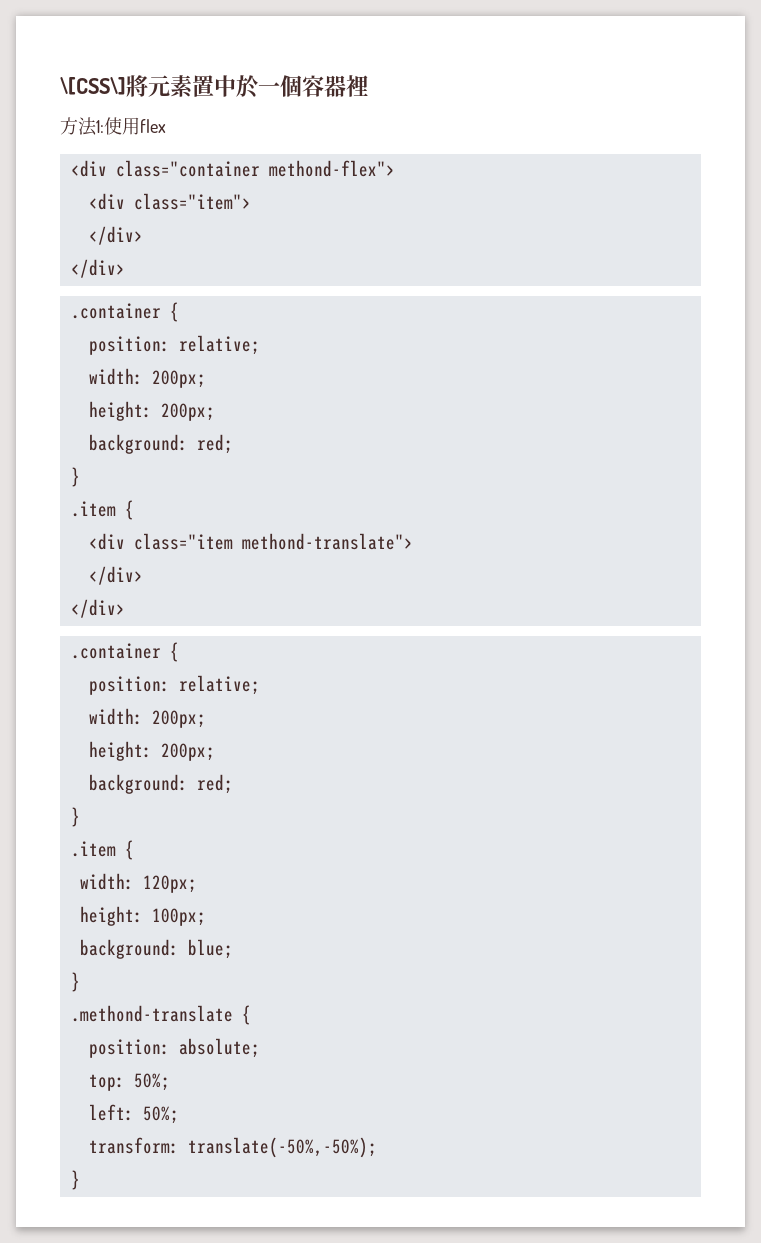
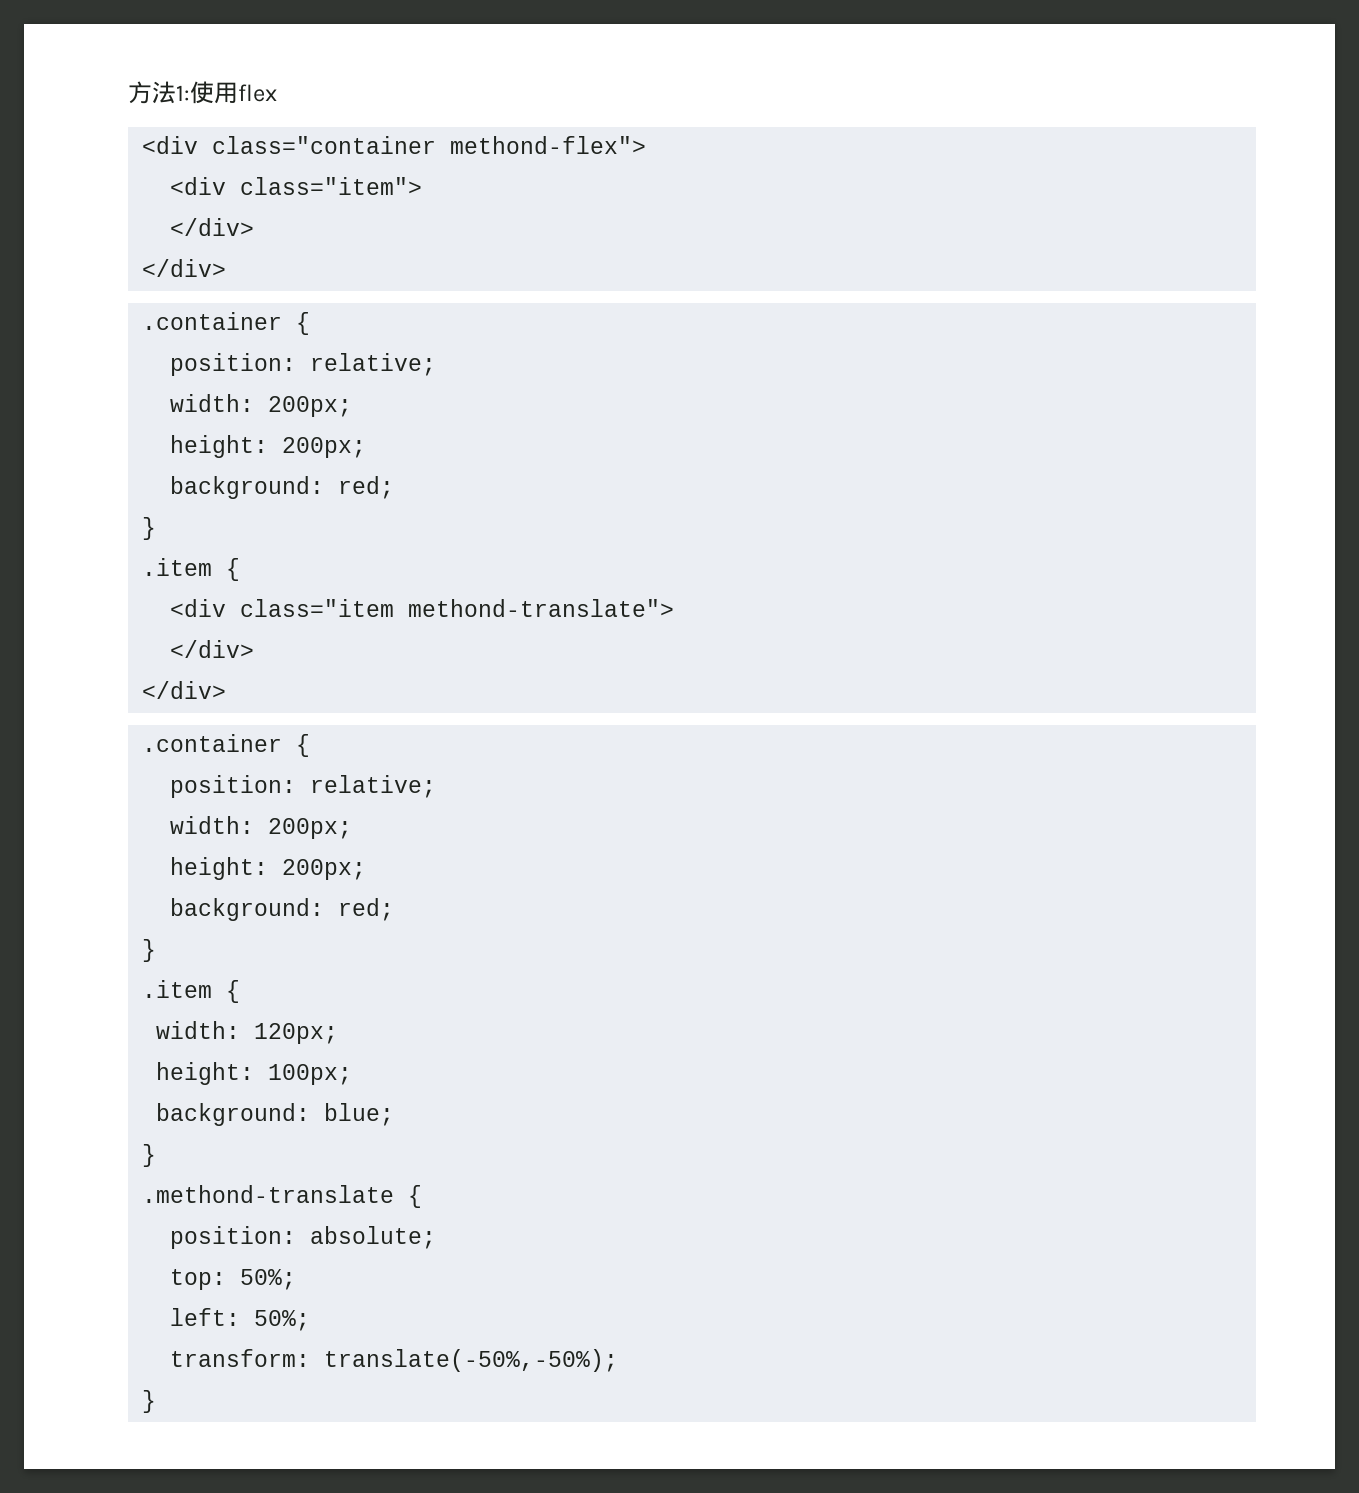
- \[CSS\]將元素置中於一個容器裡

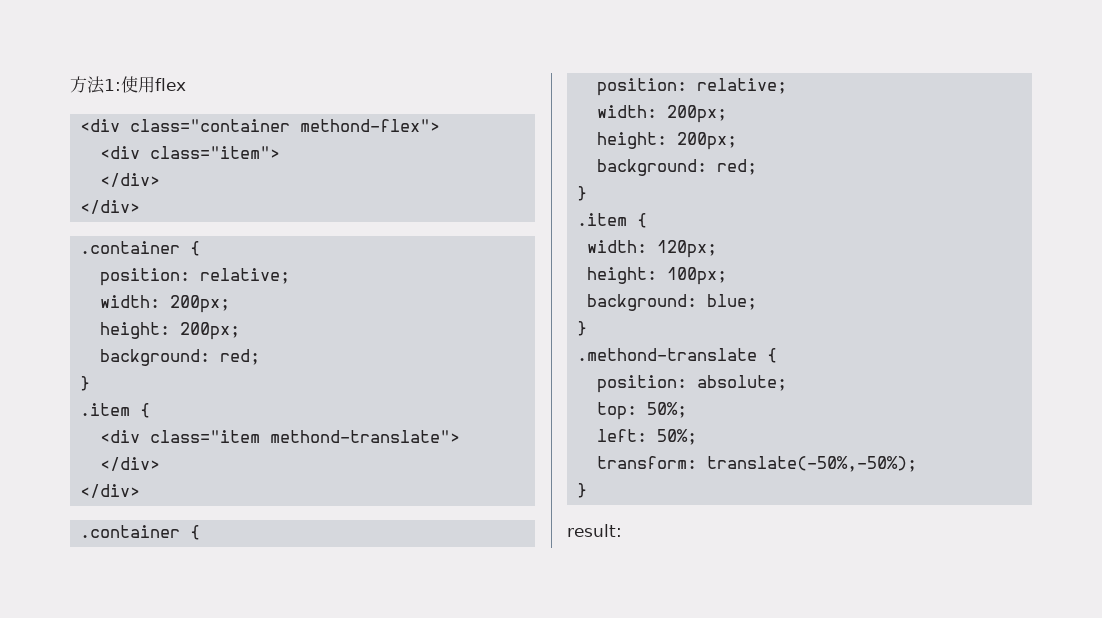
+ result:

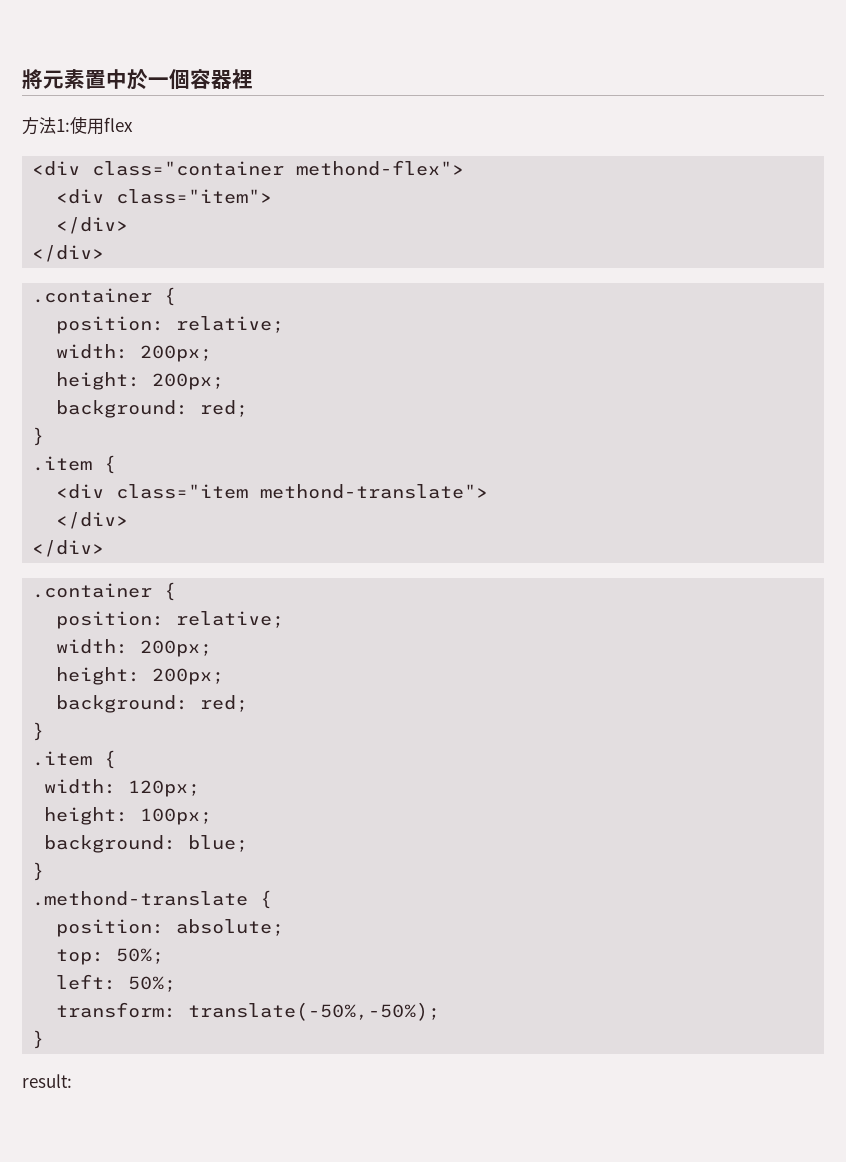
+ 將元素置中於一個容器裡

